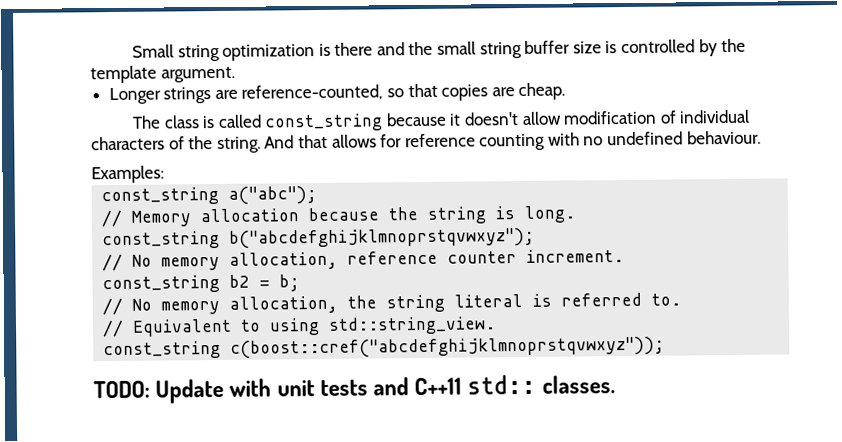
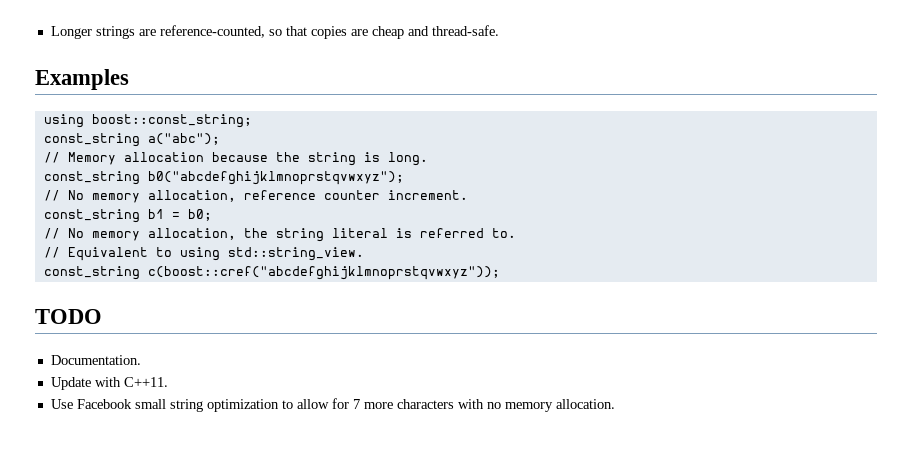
- Small string optimization is there and the small string buffer size is controlled by the template argument.
- Longer strings are reference-counted, so that copies are cheap.
- The class is called const_string because it doesn't allow modification of individual characters of the string. And that allows for reference counting with no undefined behaviour.
- Examples:
+ Longer strings are reference-counted, so that copies are cheap and thread-safe.
+ Examples
+ using boost::const_string;
- const_string b("abcdefghijklmnoprstqvwxyz");
+ const_string b0("abcdefghijklmnoprstqvwxyz");
- const_string b2 = b;
+ const_string b1 = b0;
- TODO: Update with unit tests and C++11 std:: classes.
+ TODO
+ Documentation.
+ Update with C++11.
+ Use Facebook small string optimization to allow for 7 more characters with no memory allocation.

